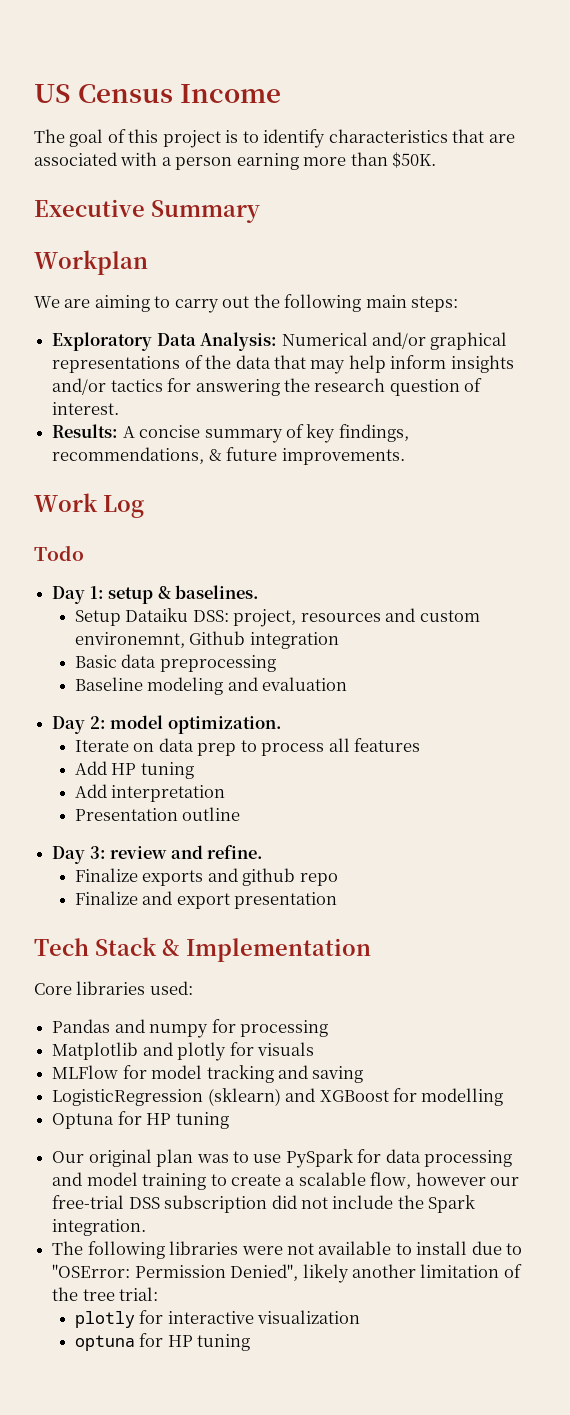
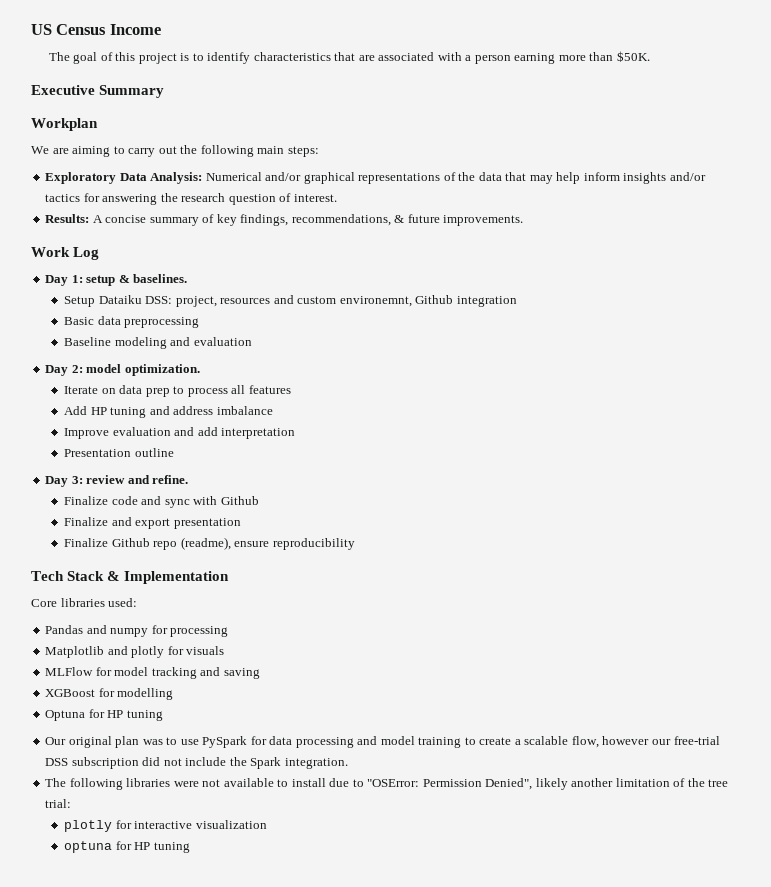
- Todo
- Add HP tuning
- Add interpretation
+ Add HP tuning and address imbalance
+ Improve evaluation and add interpretation
- Finalize exports and github repo
+ Finalize code and sync with Github
+ Finalize Github repo (readme), ensure reproducibility
- LogisticRegression (sklearn) and XGBoost for modelling
+ XGBoost for modelling

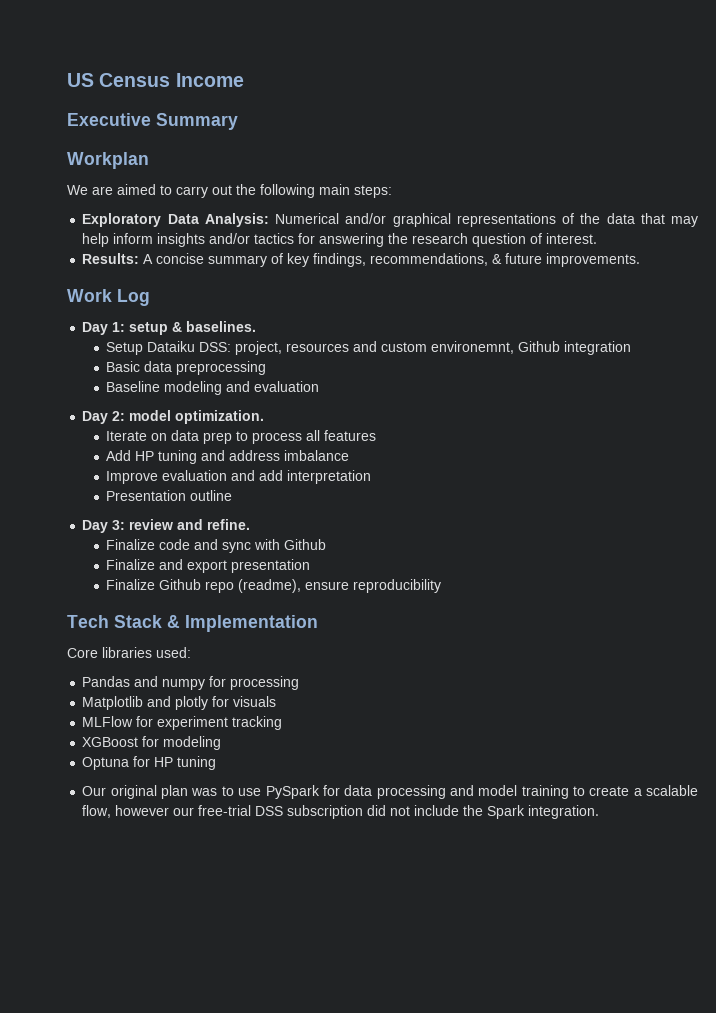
- The goal of this project is to identify characteristics that are associated with a person earning more than $50K.
- We are aiming to carry out the following main steps:
+ We are aimed to carry out the following main steps:
- MLFlow for model tracking and saving
+ MLFlow for experiment tracking
- XGBoost for modelling
+ XGBoost for modeling
- The following libraries were not available to install due to "OSError: Permission Denied", likely another limitation of the tree trial:
- plotly for interactive visualization
- optuna for HP tuning

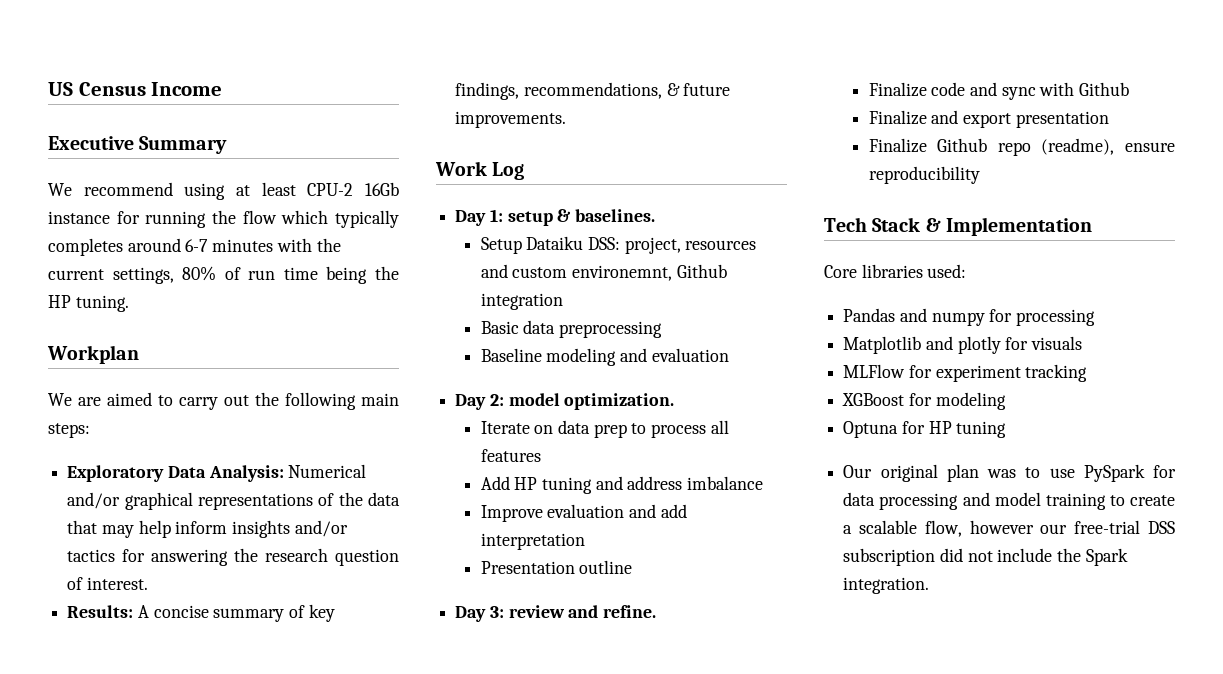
+ We recommend using at least CPU-2 16Gb instance for running the flow which typically completes around 6-7 minutes with the current settings, 80% of run time being the HP tuning.

